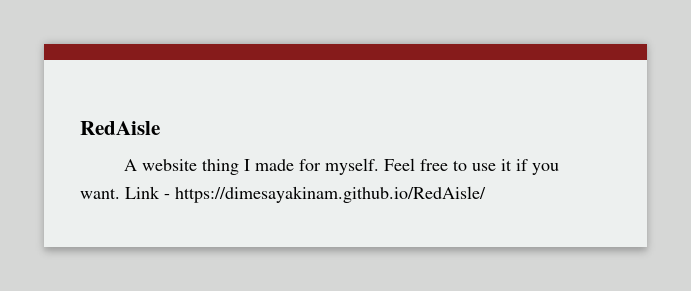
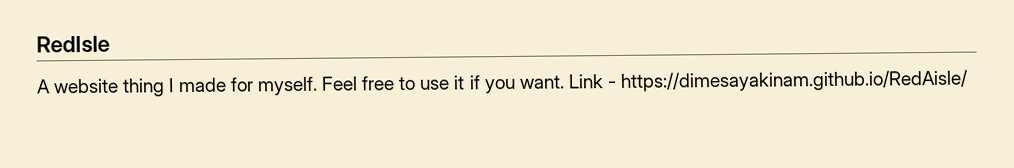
- RedAisle
+ RedIsle

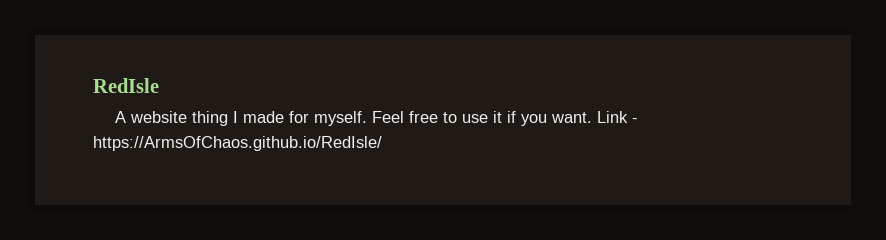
- Link - https://dimesayakinam.github.io/RedAisle/
+ Link - https://ArmsOfChaos.github.io/RedIsle/

